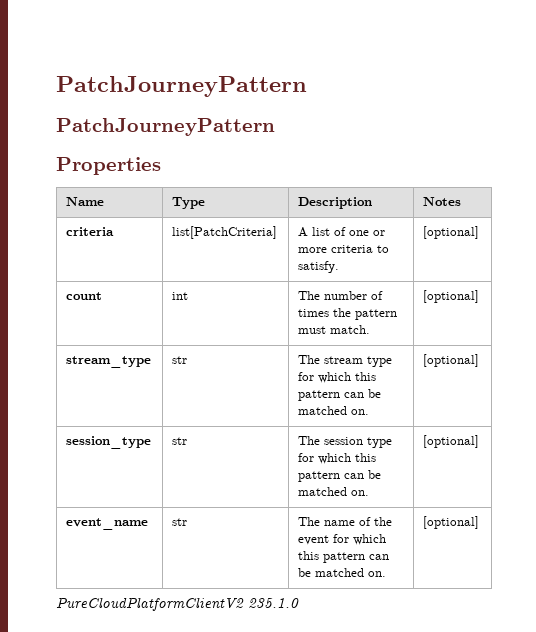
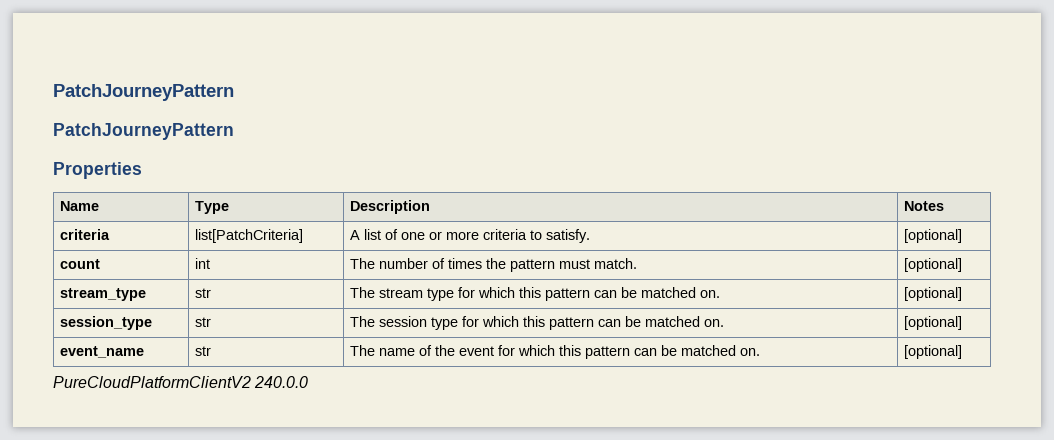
- PureCloudPlatformClientV2 235.1.0
+ PureCloudPlatformClientV2 240.0.0

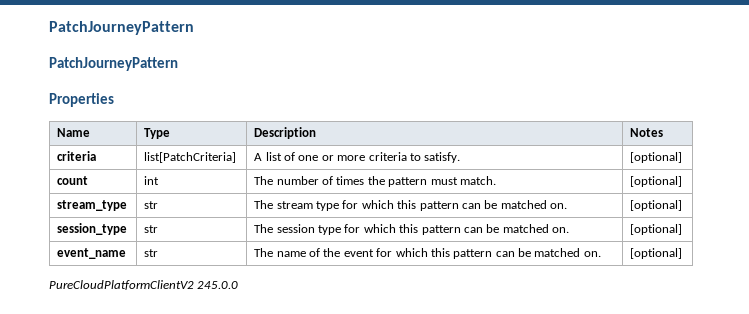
- PureCloudPlatformClientV2 240.0.0
+ PureCloudPlatformClientV2 245.0.0

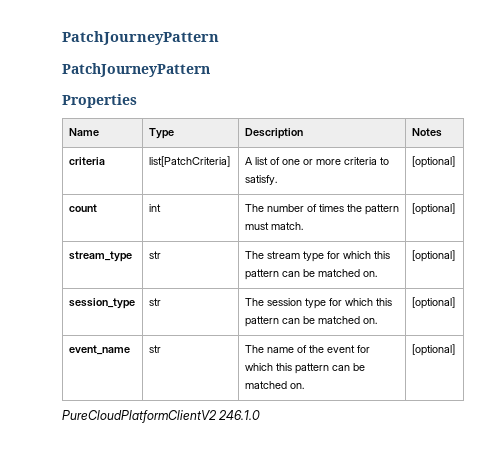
- PureCloudPlatformClientV2 245.0.0
+ PureCloudPlatformClientV2 246.1.0

